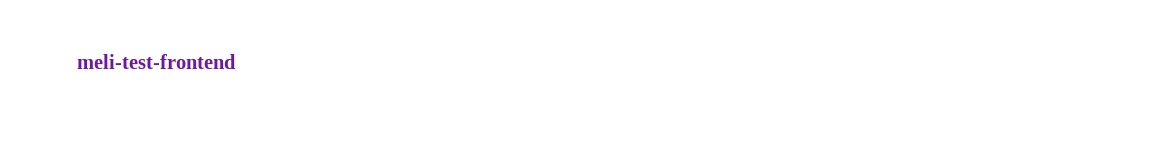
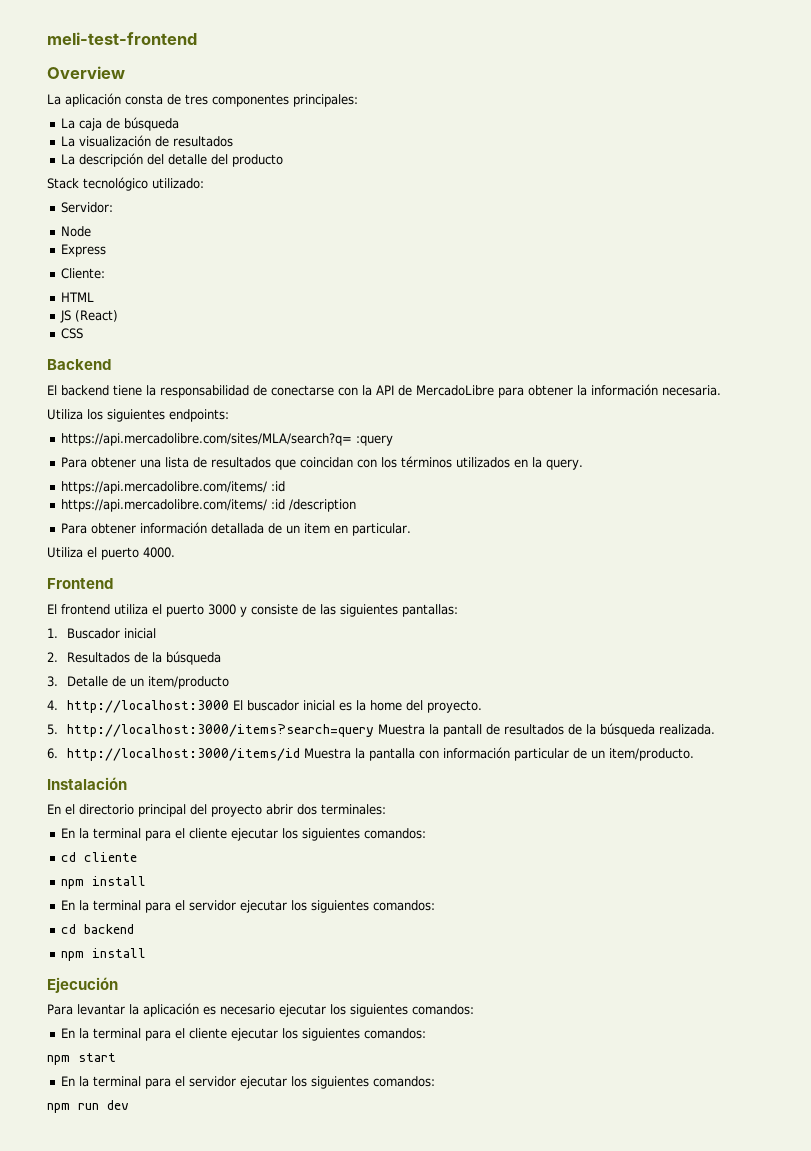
+ Overview
+ La aplicación consta de tres componentes principales:
+ La caja de búsqueda
+ La visualización de resultados
+ La descripción del detalle del producto
+ Stack tecnológico utilizado:
+ Servidor:
+ Node
+ Express
+ Cliente:
+ HTML
+ JS (React)
+ CSS
+ Backend
+ El backend tiene la responsabilidad de conectarse con la API de MercadoLibre para obtener la información necesaria.
+ Utiliza los siguientes endpoints:
+ https://api.mercadolibre.com/sites/MLA/search?q= :query
+ Para obtener una lista de resultados que coincidan con los términos utilizados en la query.
+ https://api.mercadolibre.com/items/ :id
+ https://api.mercadolibre.com/items/ :id /description
+ Para obtener información detallada de un item en particular.
+ Utiliza el puerto 4000.
+ Frontend
+ El frontend utiliza el puerto 3000 y consiste de las siguientes pantallas:
+ 1. Buscador inicial
+ 2. Resultados de la búsqueda
+ 3. Detalle de un item/producto
+ 4. http://localhost:3000 El buscador inicial es la home del proyecto.
+ 5. http://localhost:3000/items?search=query Muestra la pantall de resultados de la búsqueda realizada.
+ 6. http://localhost:3000/items/id Muestra la pantalla con información particular de un item/producto.
+ Instalación
+ En el directorio principal del proyecto abrir dos terminales:
+ En la terminal para el cliente ejecutar los siguientes comandos:
+ cd cliente
+ npm install
+ En la terminal para el servidor ejecutar los siguientes comandos:
+ cd backend
+ npm install
+ Ejecución
+ Para levantar la aplicación es necesario ejecutar los siguientes comandos:
+ En la terminal para el cliente ejecutar los siguientes comandos:
+ npm start
+ En la terminal para el servidor ejecutar los siguientes comandos:
+ npm run dev

